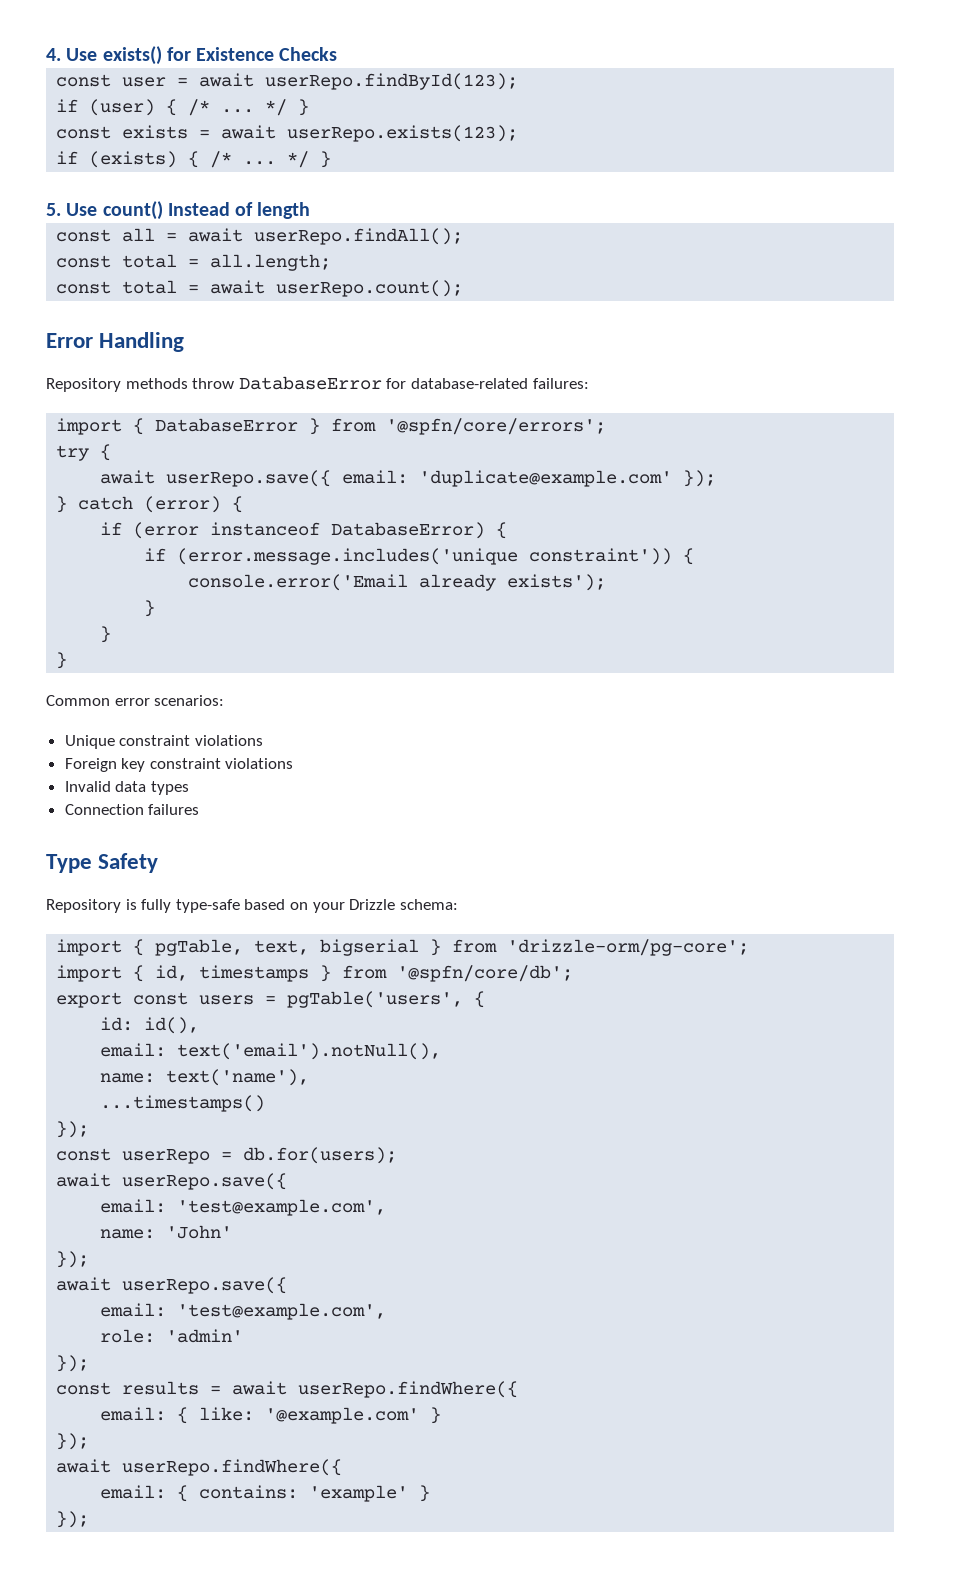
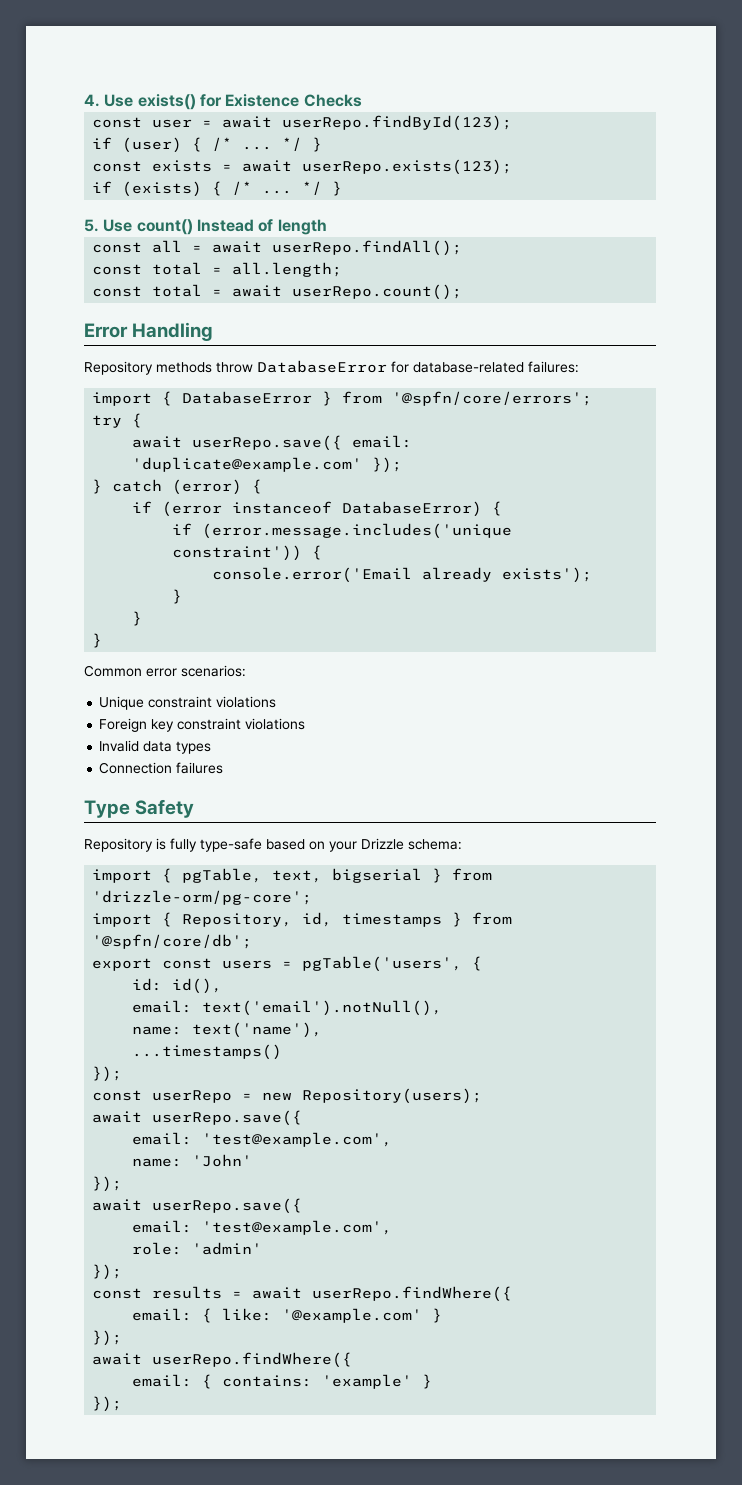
- import { id, timestamps } from '@spfn/core/db';
+ import { Repository, id, timestamps } from '@spfn/core/db';
- const userRepo = db.for(users);
+ const userRepo = new Repository(users);

